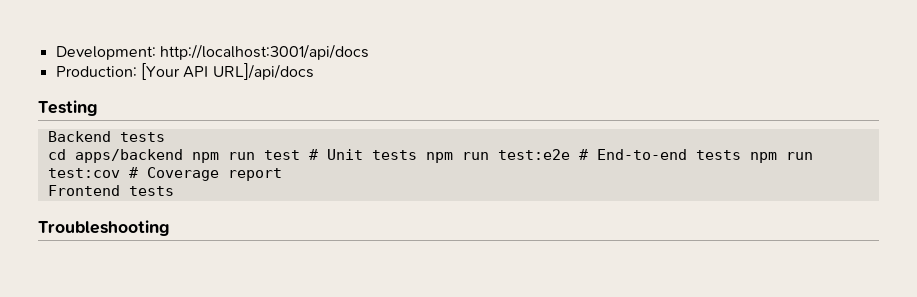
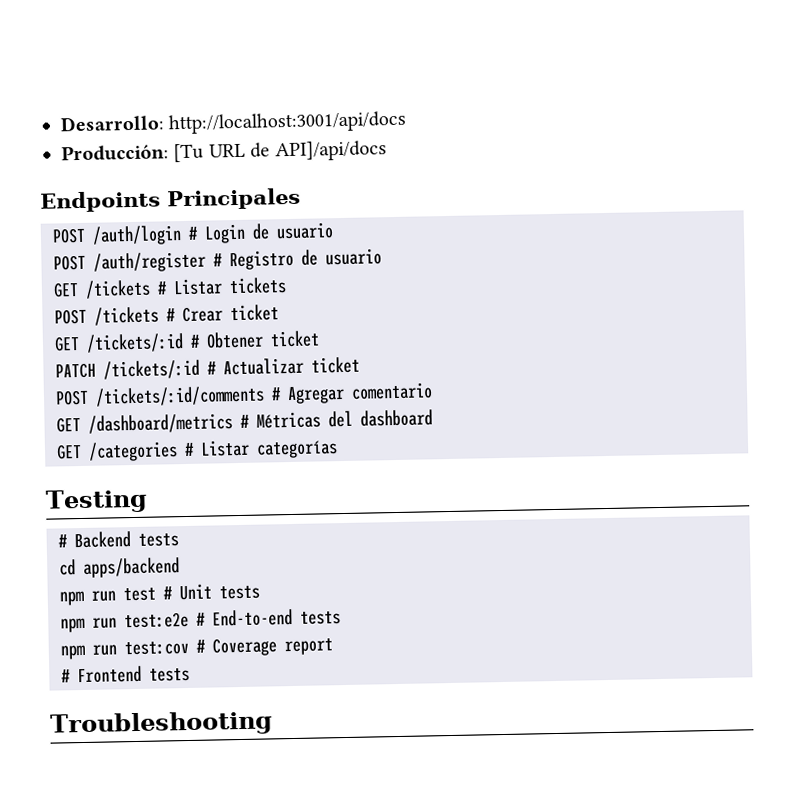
- Development: http://localhost:3001/api/docs
+ Desarrollo: http://localhost:3001/api/docs
- Production: [Your API URL]/api/docs
+ Producción: [Tu URL de API]/api/docs
+ Endpoints Principales
+ POST /auth/login # Login de usuario
+ POST /auth/register # Registro de usuario
+ GET /tickets # Listar tickets
+ POST /tickets # Crear ticket
+ GET /tickets/:id # Obtener ticket
+ PATCH /tickets/:id # Actualizar ticket
+ POST /tickets/:id/comments # Agregar comentario
+ GET /dashboard/metrics # Métricas del dashboard
+ GET /categories # Listar categorías
- Backend tests
+ # Backend tests
- cd apps/backend npm run test # Unit tests npm run test:e2e # End-to-end tests npm run test:cov # Coverage report
+ cd apps/backend
+ npm run test # Unit tests
+ npm run test:e2e # End-to-end tests
+ npm run test:cov # Coverage report
- Frontend tests
+ # Frontend tests

